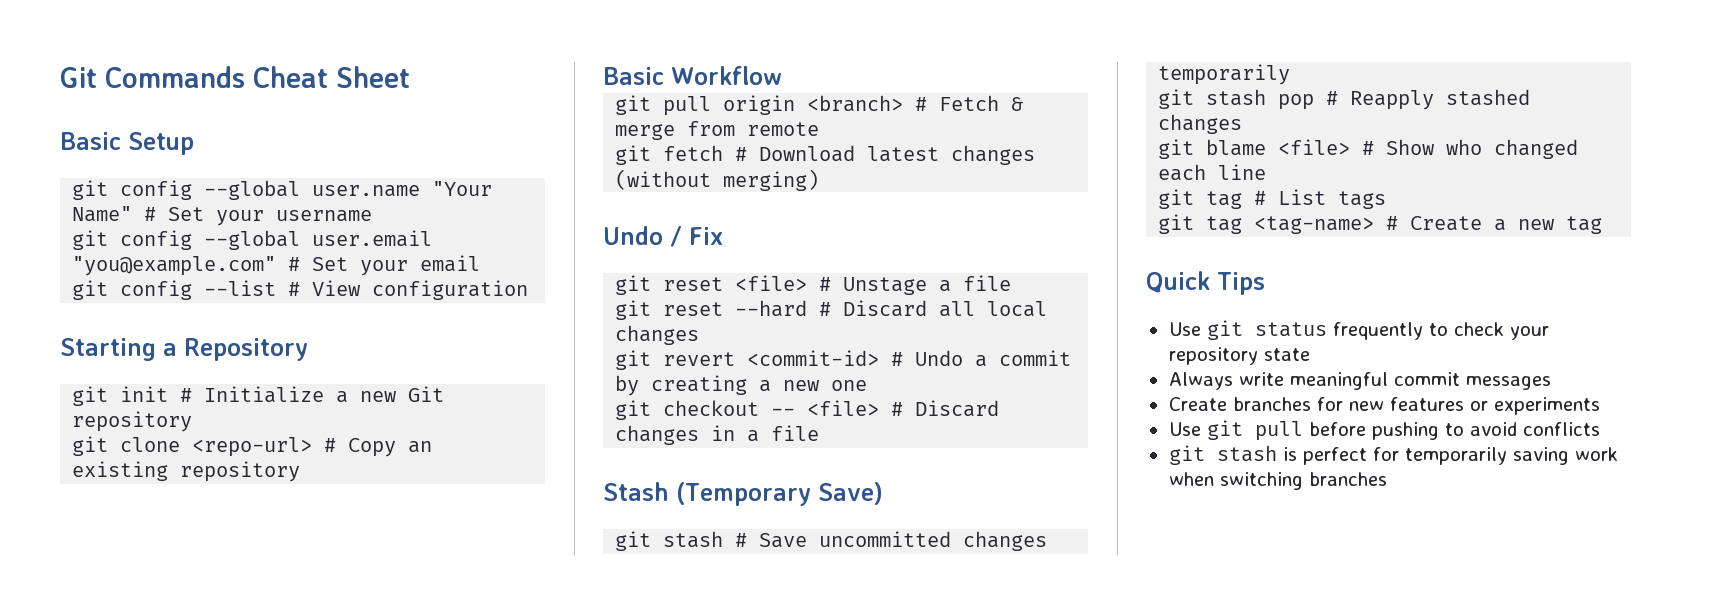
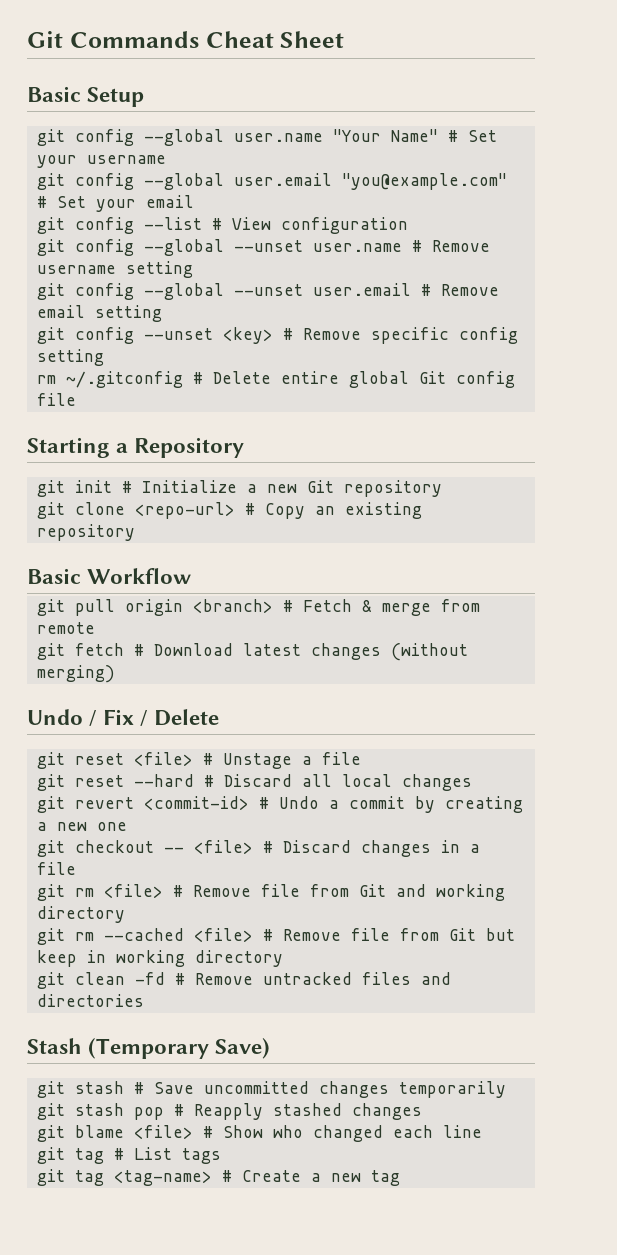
+ git config --global --unset user.name # Remove username setting
+ git config --global --unset user.email # Remove email setting
+ git config --unset <key> # Remove specific config setting
+ rm ~/.gitconfig # Delete entire global Git config file
- Undo / Fix
+ Undo / Fix / Delete
+ git rm <file> # Remove file from Git and working directory
+ git rm --cached <file> # Remove file from Git but keep in working directory
+ git clean -fd # Remove untracked files and directories
- Quick Tips
- Use git status frequently to check your repository state
- Always write meaningful commit messages
- Create branches for new features or experiments
- Use git pull before pushing to avoid conflicts
- git stash is perfect for temporarily saving work when switching branches

